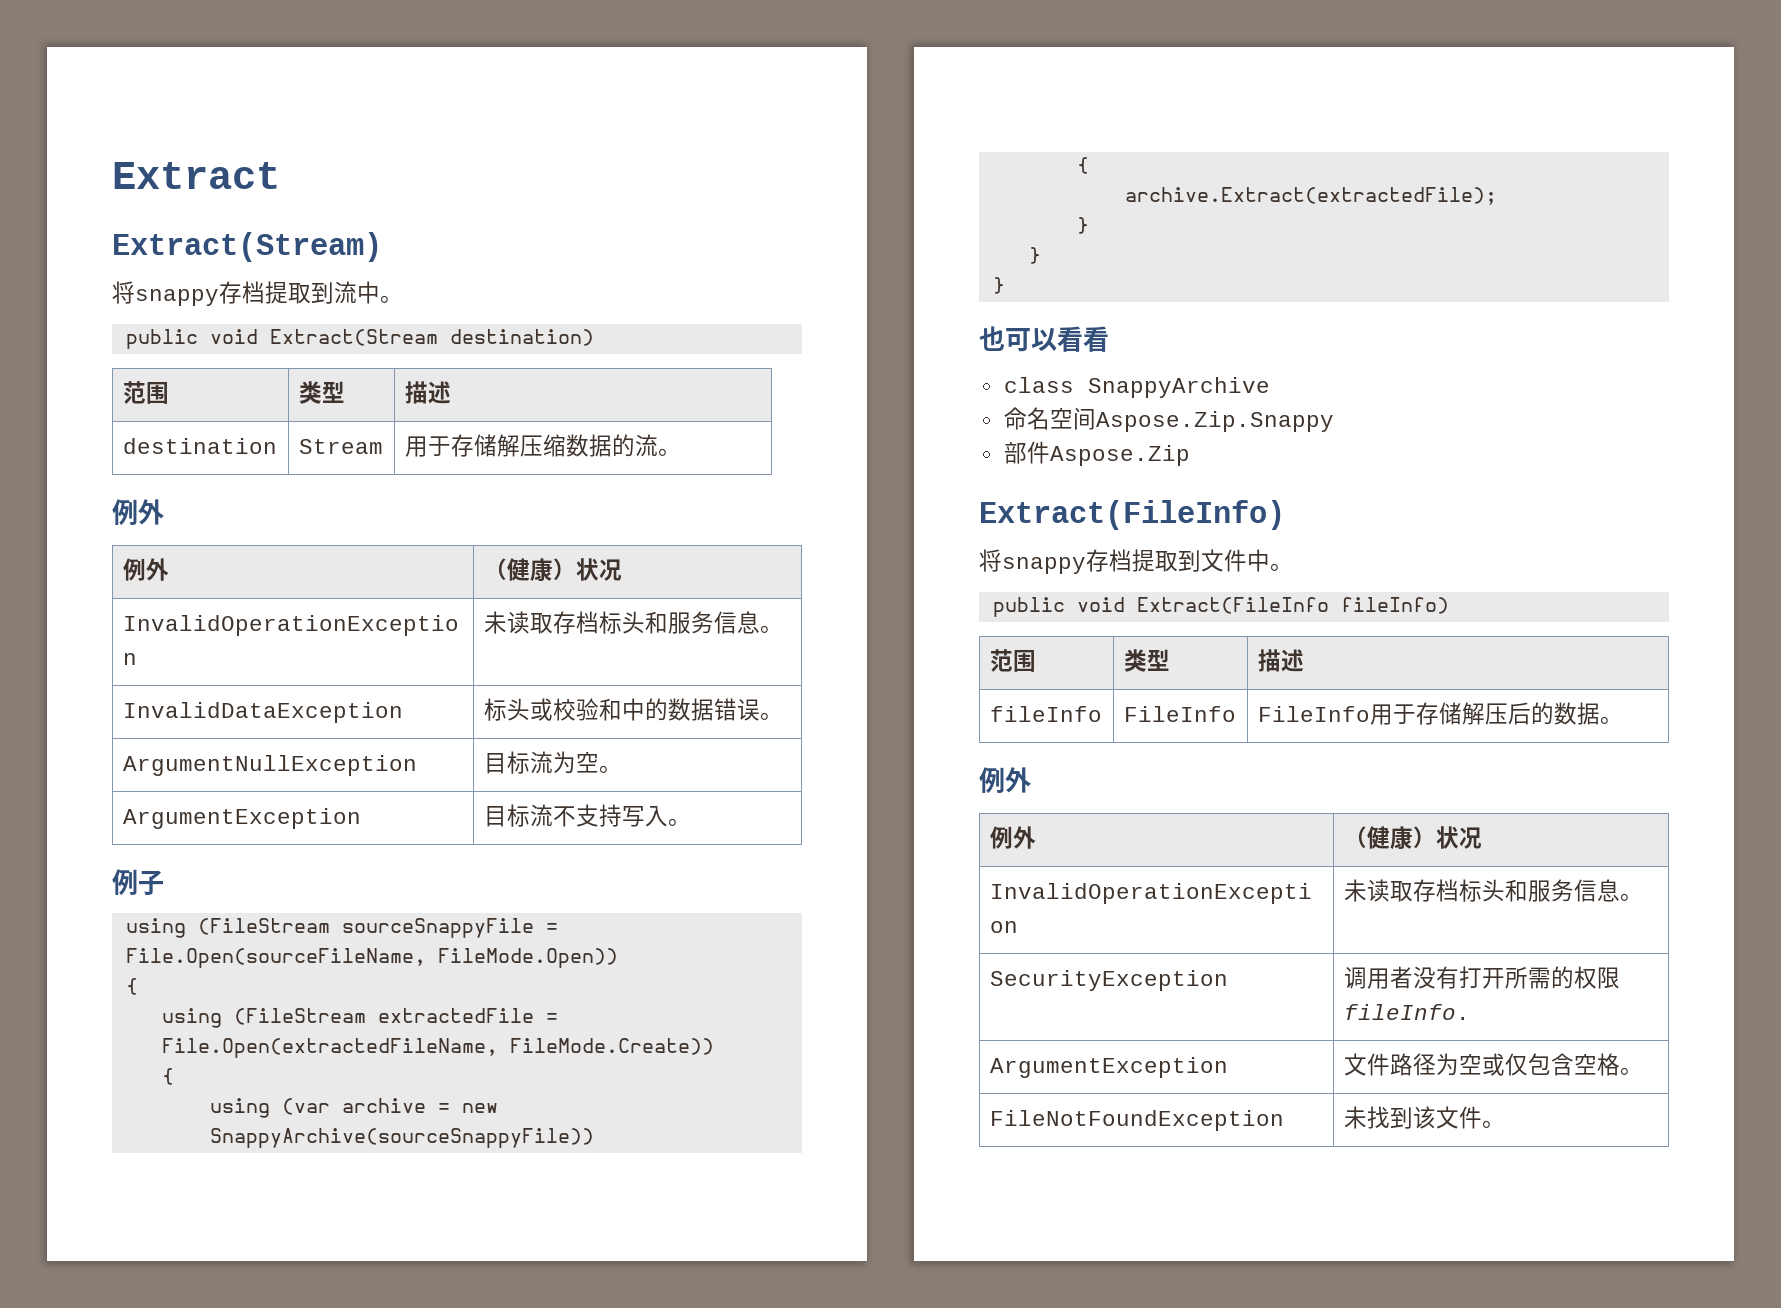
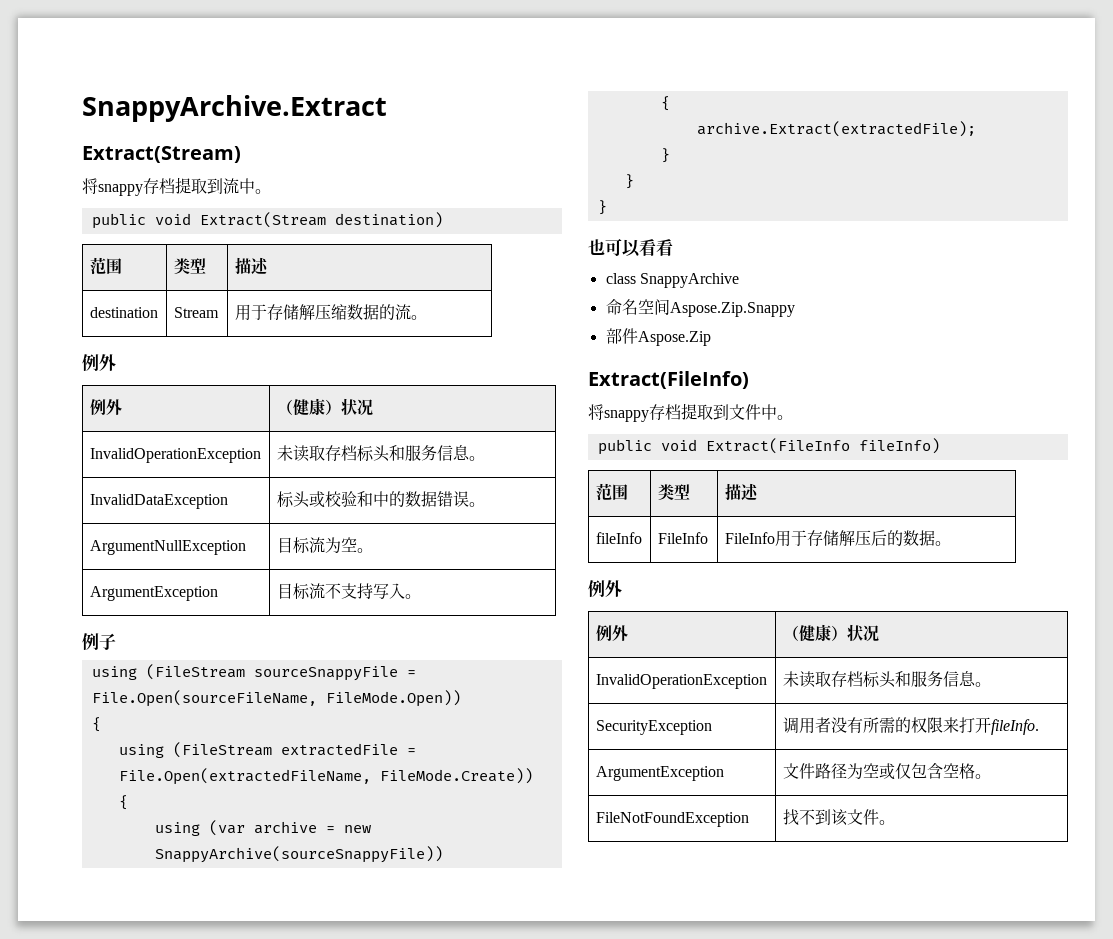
- Extract
+ SnappyArchive.Extract
- SecurityException | 调用者没有打开所需的权限fileInfo.
+ SecurityException | 调用者没有所需的权限来打开fileInfo.
- FileNotFoundException | 未找到该文件。
+ FileNotFoundException | 找不到该文件。

